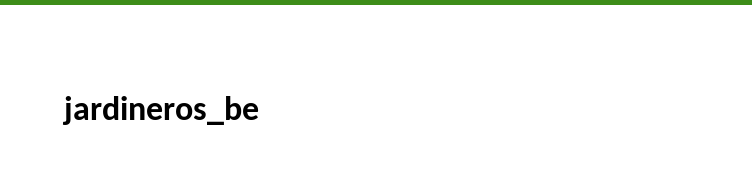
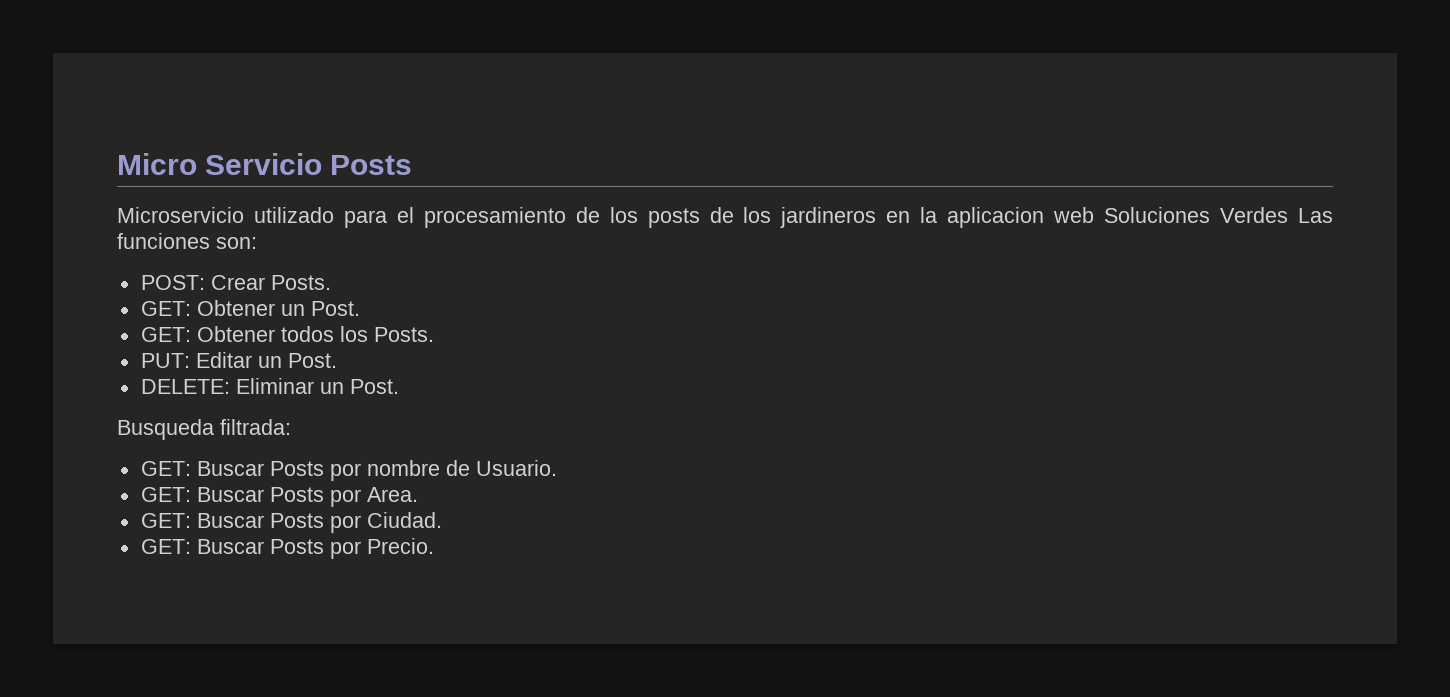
- jardineros_be
+ Micro Servicio Posts
+ Microservicio utilizado para el procesamiento de los posts de los jardineros en la aplicacion web Soluciones Verdes Las funciones son:
+ POST: Crear Posts.
+ GET: Obtener un Post.
+ GET: Obtener todos los Posts.
+ PUT: Editar un Post.
+ DELETE: Eliminar un Post.
+ Busqueda filtrada:
+ GET: Buscar Posts por nombre de Usuario.
+ GET: Buscar Posts por Area.
+ GET: Buscar Posts por Ciudad.
+ GET: Buscar Posts por Precio.

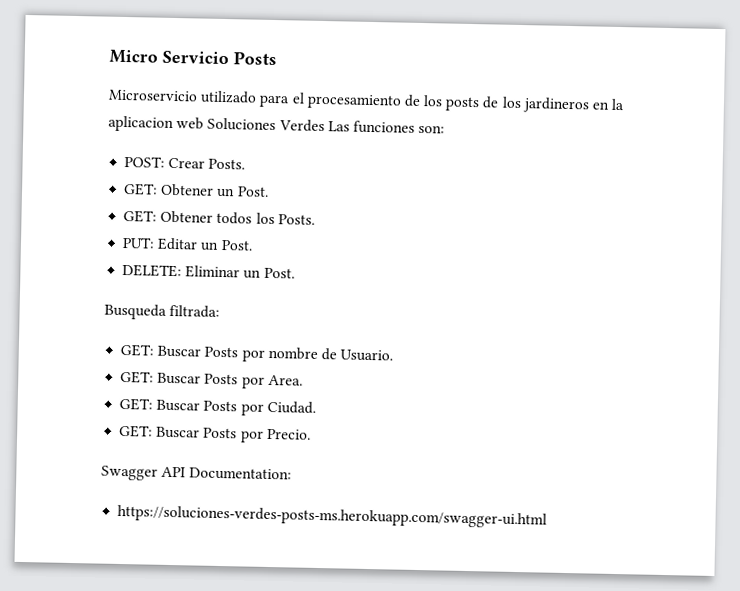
+ Swagger API Documentation:
+ https://soluciones-verdes-posts-ms.herokuapp.com/swagger-ui.html

